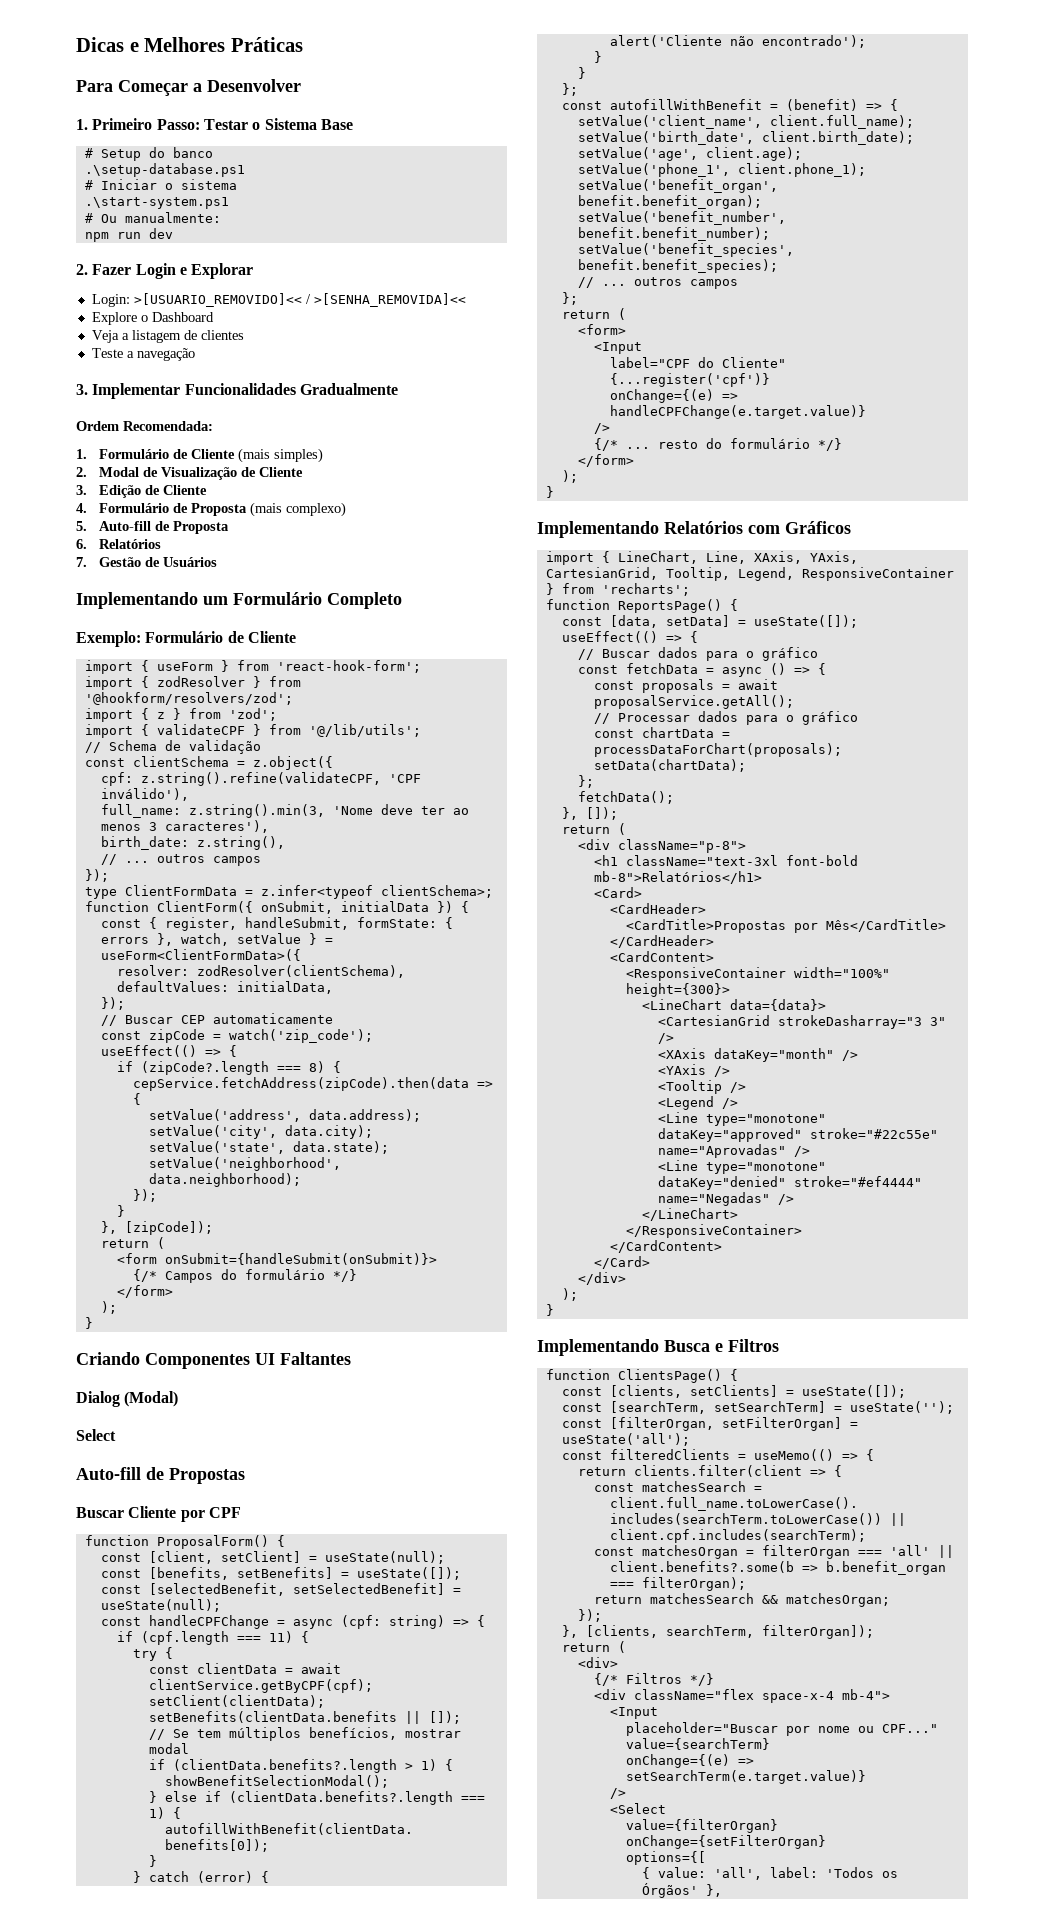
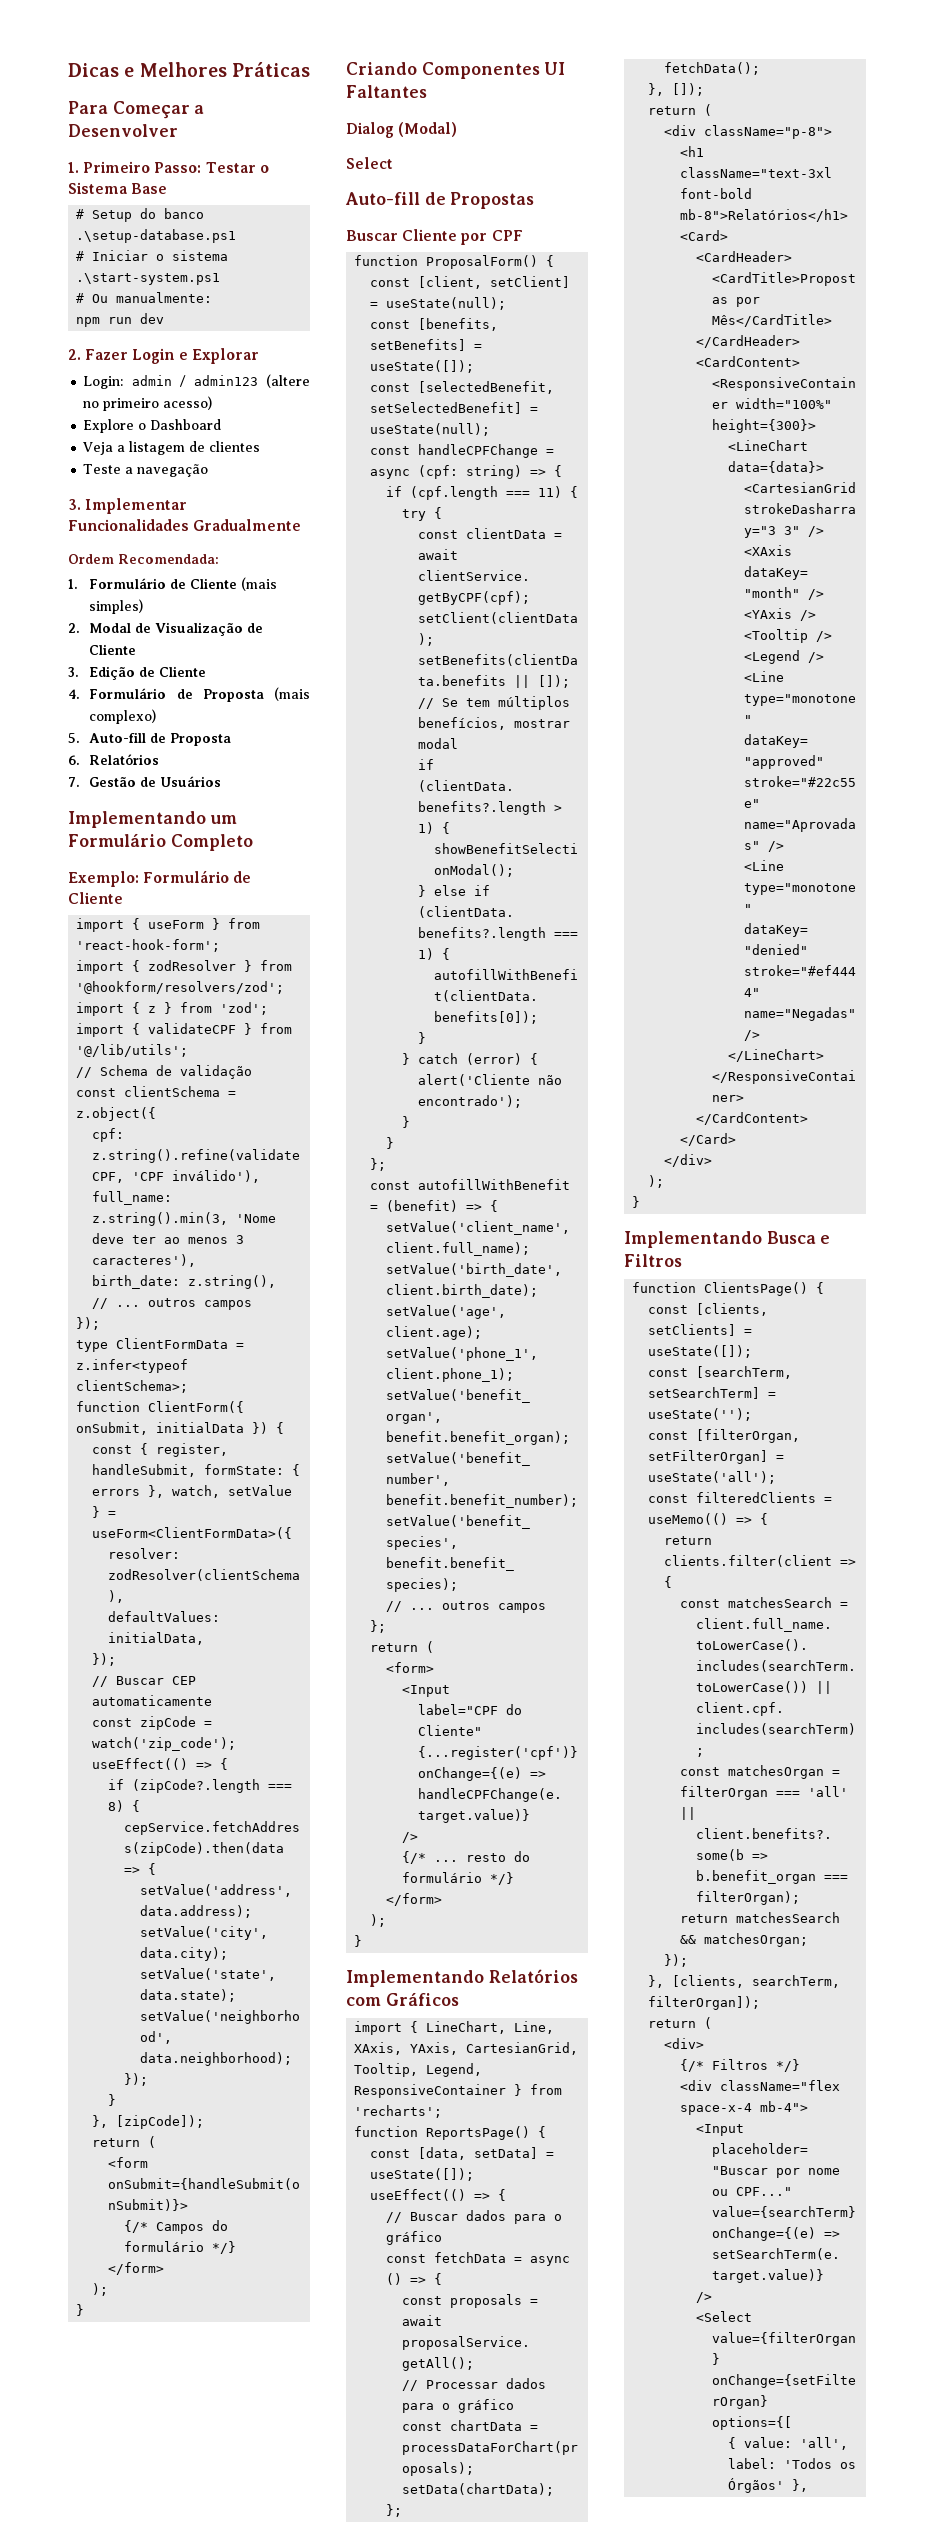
- Login: >[USUARIO_REMOVIDO]<< / >[SENHA_REMOVIDA]<<
+ Login: admin / admin123 (altere no primeiro acesso)

